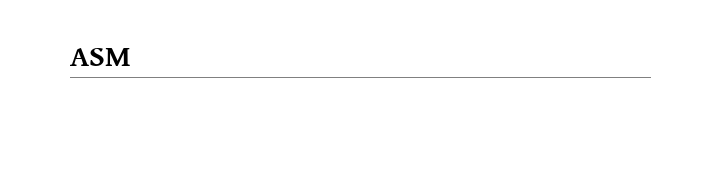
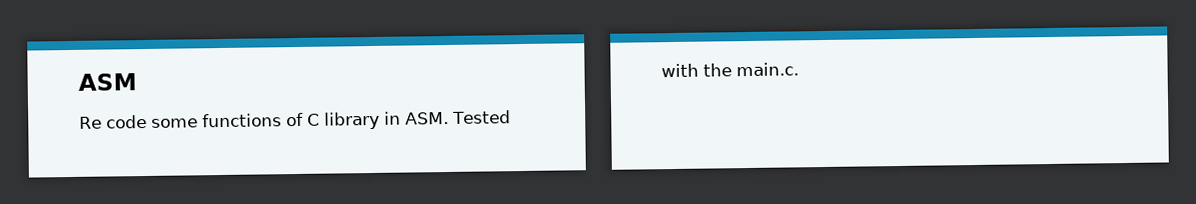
+ Re code some functions of C library in ASM. Tested with the main.c.

